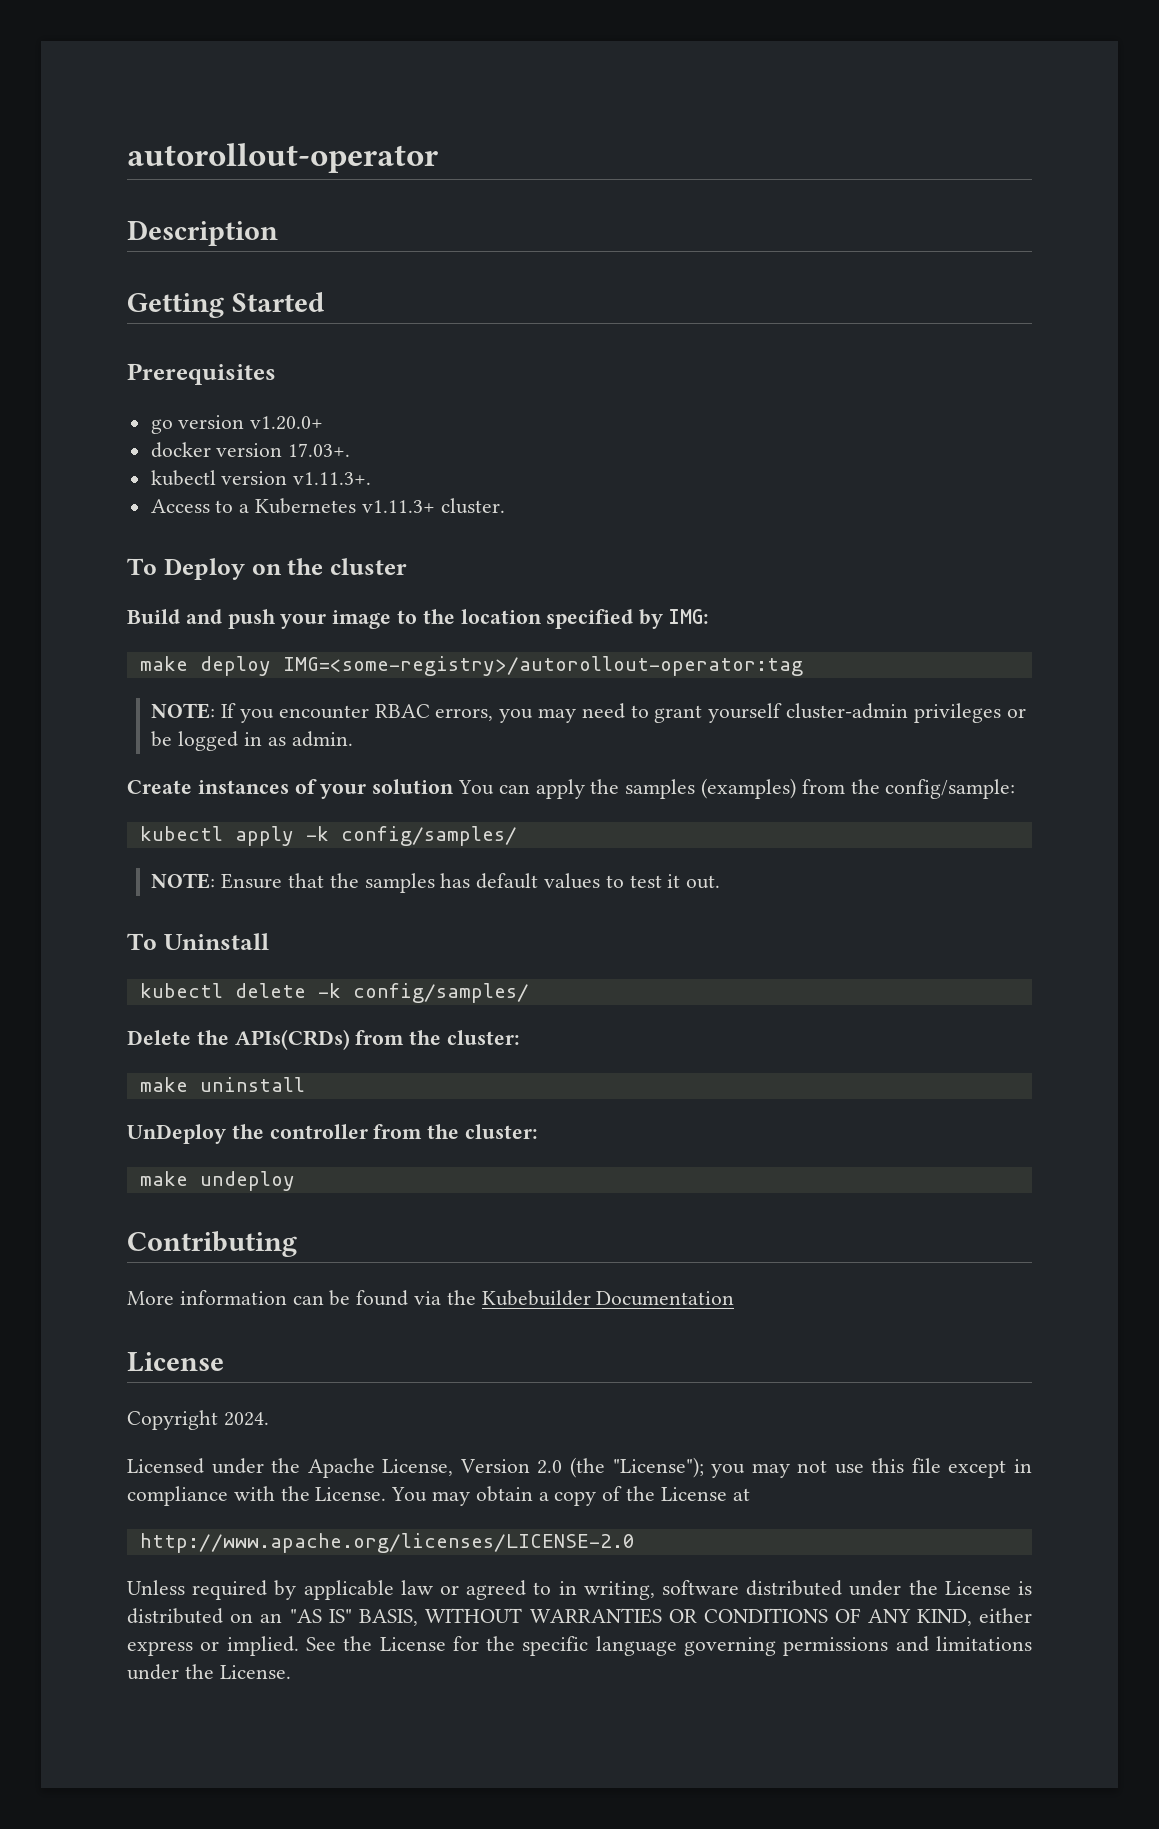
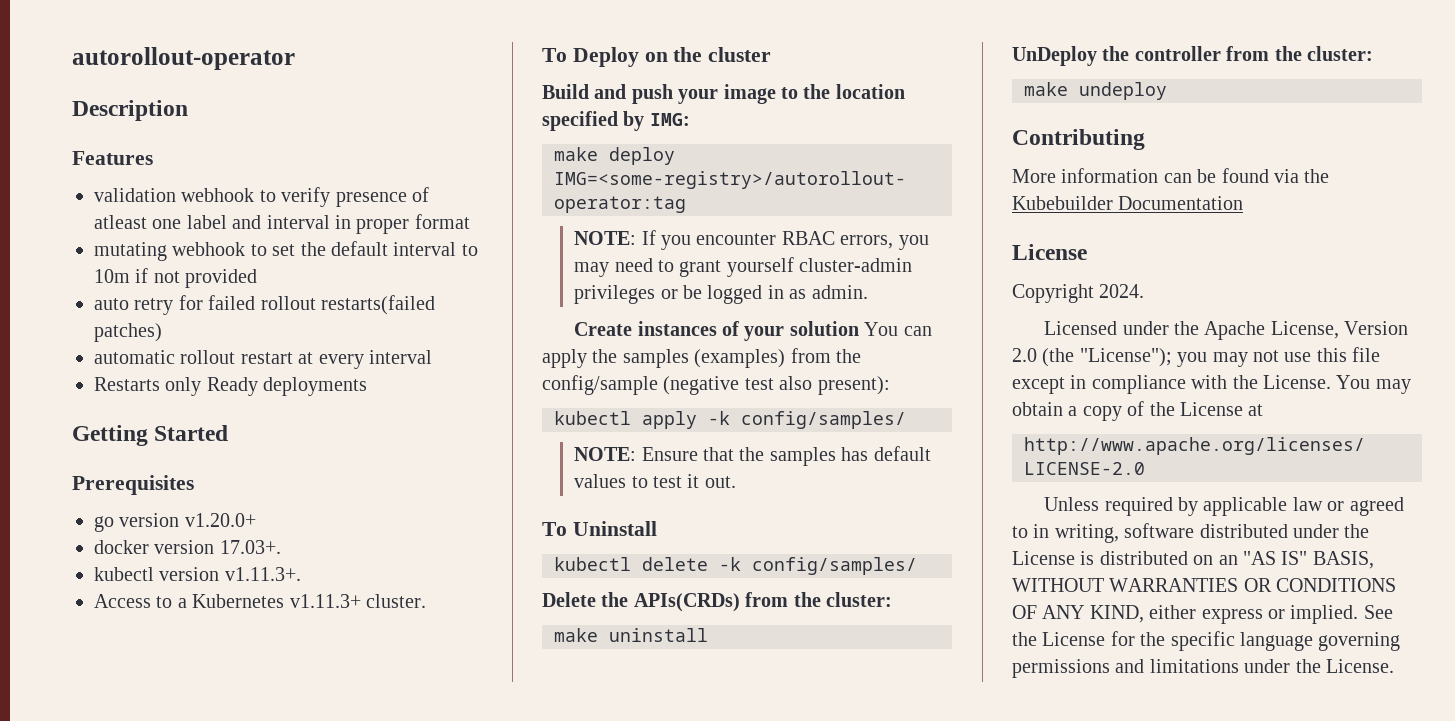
+ Features
+ validation webhook to verify presence of atleast one label and interval in proper format
+ mutating webhook to set the default interval to 10m if not provided
+ auto retry for failed rollout restarts(failed patches)
+ automatic rollout restart at every interval
+ Restarts only Ready deployments
- Create instances of your solution You can apply the samples (examples) from the config/sample:
+ Create instances of your solution You can apply the samples (examples) from the config/sample (negative test also present):

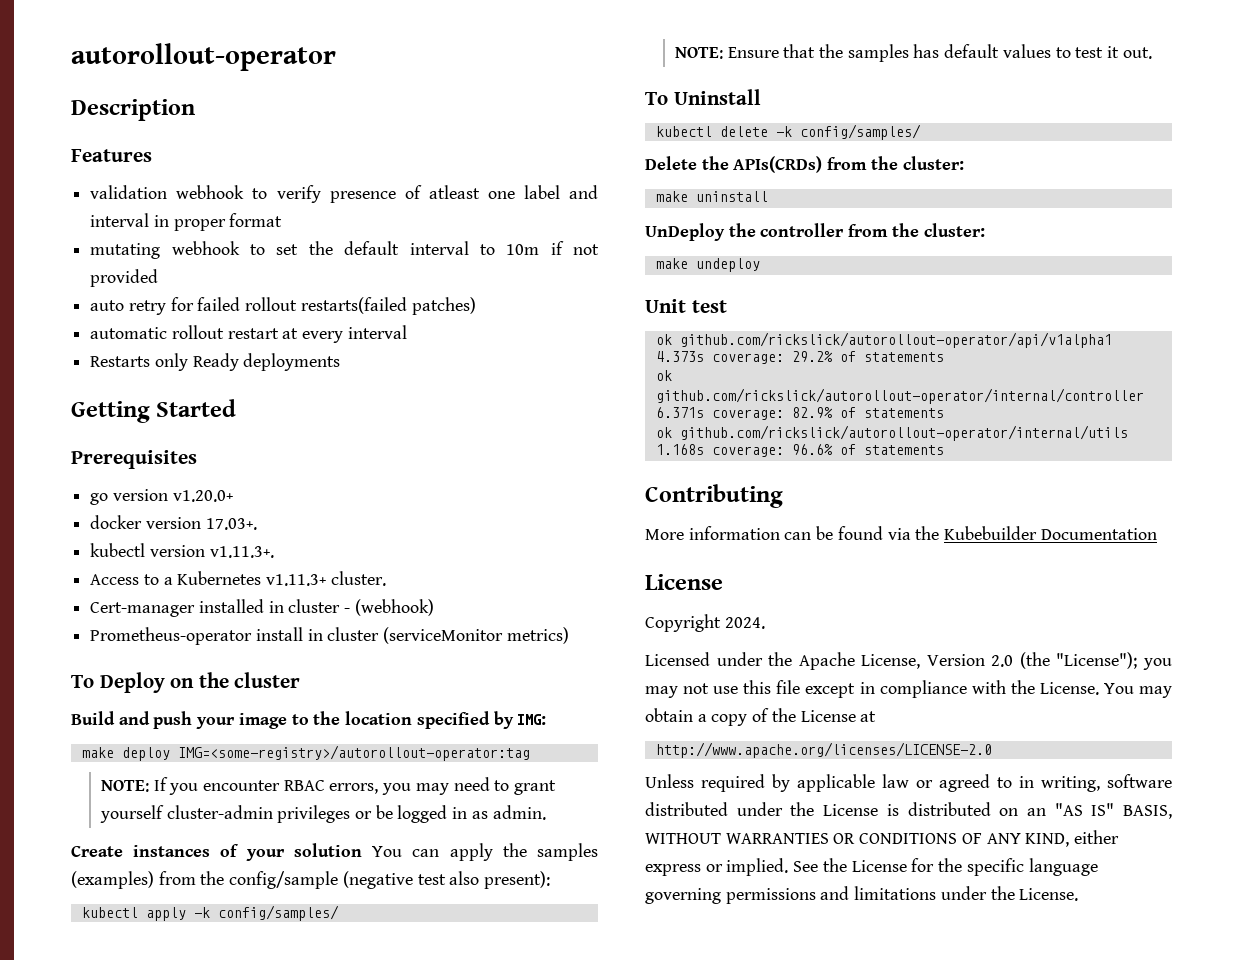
+ Cert-manager installed in cluster - (webhook)
+ Prometheus-operator install in cluster (serviceMonitor metrics)
+ Unit test
+ ok github.com/rickslick/autorollout-operator/api/v1alpha1 4.373s coverage: 29.2% of statements
+ ok github.com/rickslick/autorollout-operator/internal/controller 6.371s coverage: 82.9% of statements
+ ok github.com/rickslick/autorollout-operator/internal/utils 1.168s coverage: 96.6% of statements

